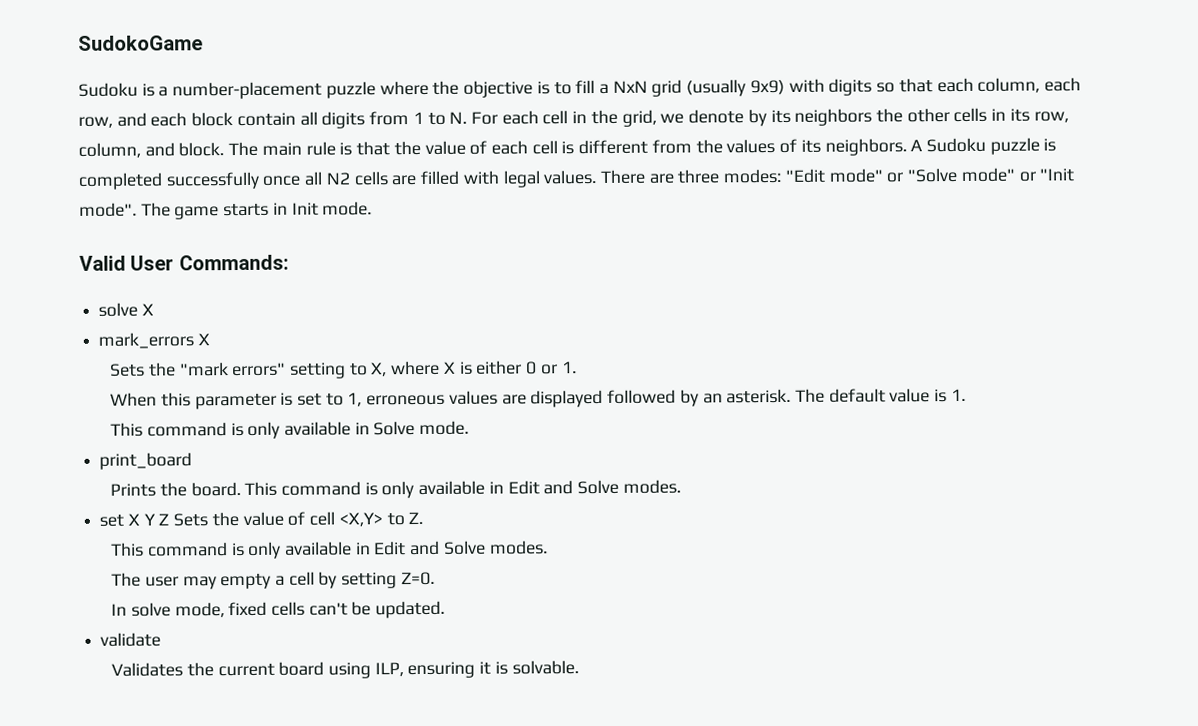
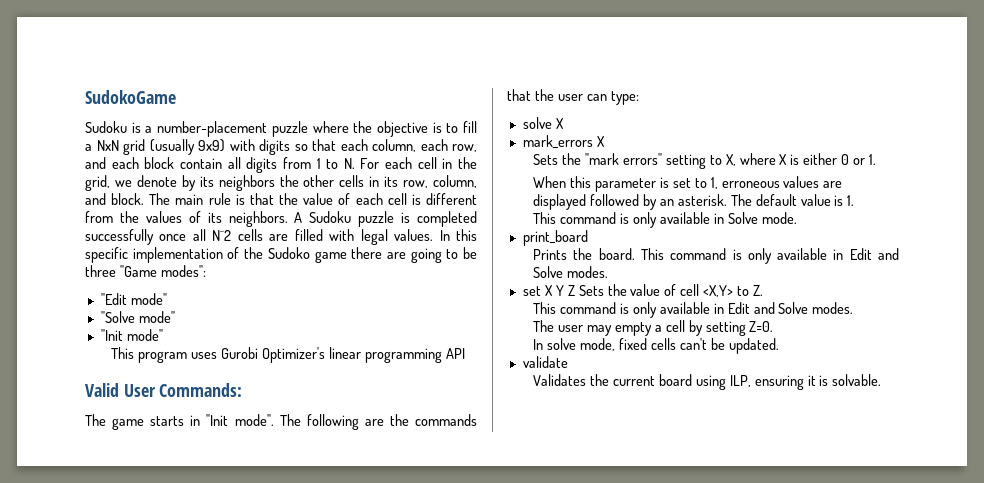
- A Sudoku puzzle is completed successfully once all N2 cells are filled with legal values.
+ A Sudoku puzzle is completed successfully once all N^2 cells are filled with legal values.
- There are three modes: "Edit mode" or "Solve mode" or "Init mode". The game starts in Init mode.
+ In this specific implementation of the Sudoko game there are going to be three "Game modes":
+ "Edit mode"
+ "Solve mode"
+ "Init mode"
+ This program uses Gurobi Optimizer's linear programming API
  Valid User Commands:
+ The game starts in "Init mode". The following are the commands that the user can type:

